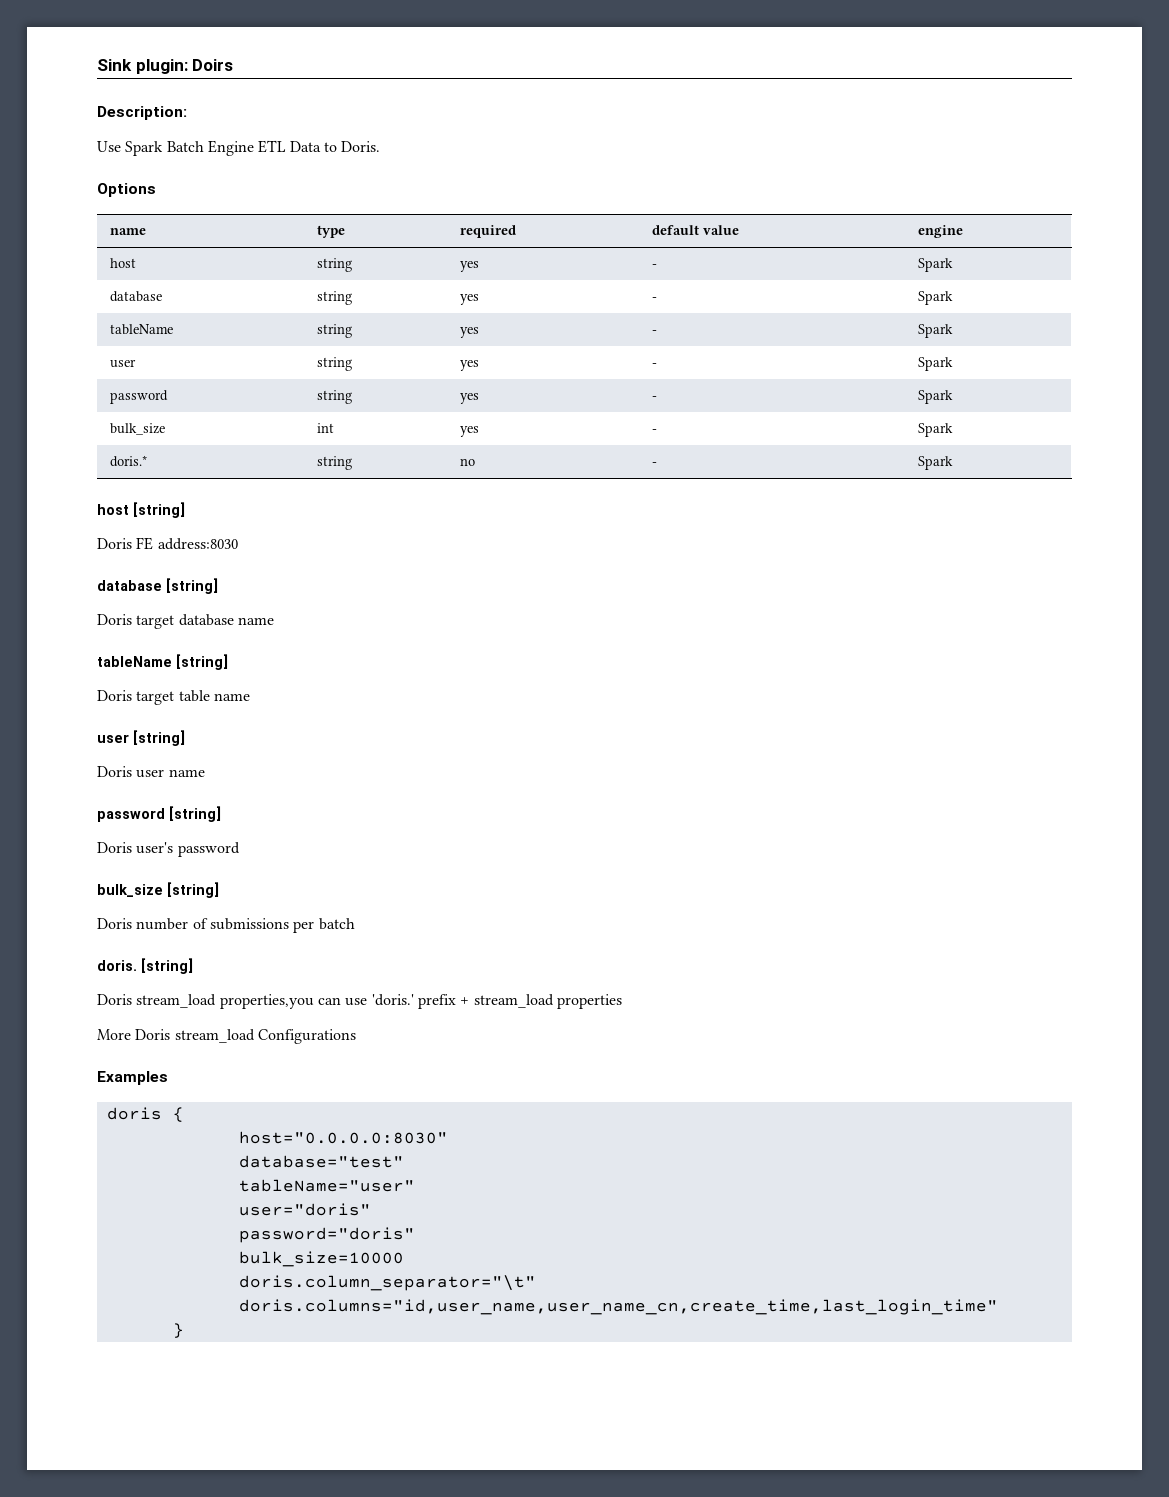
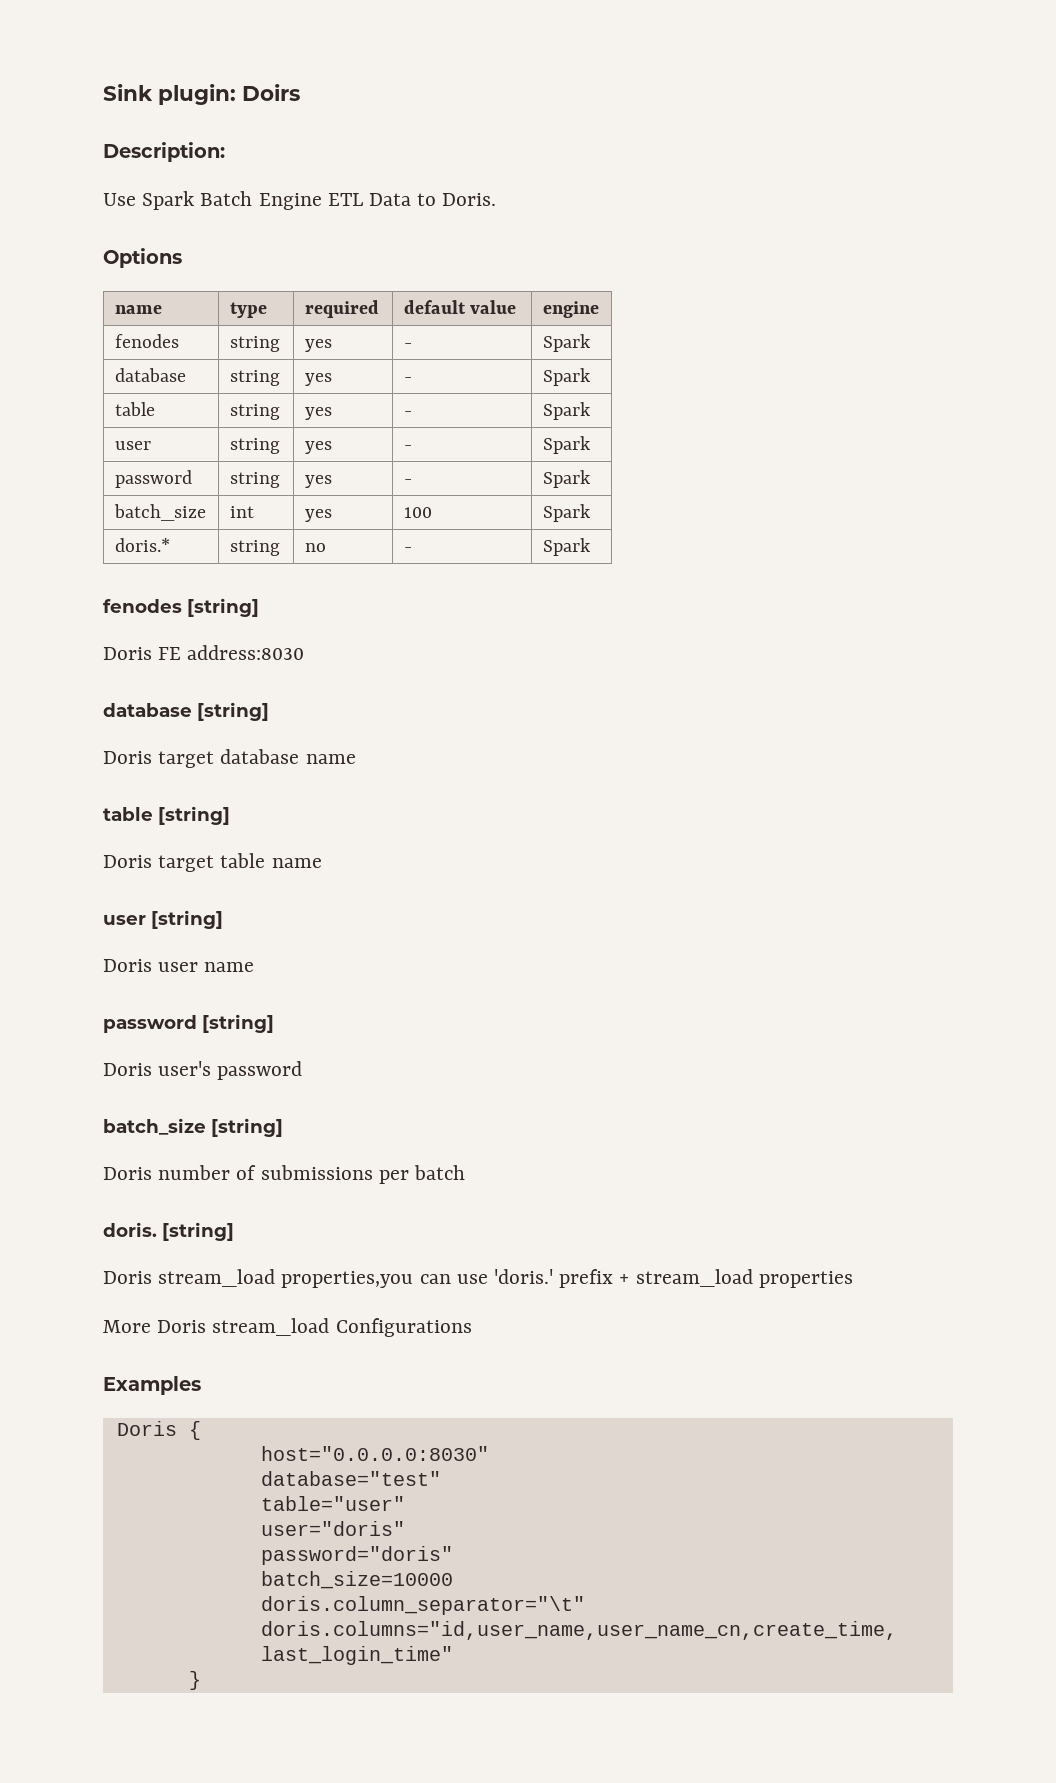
- host | string | yes | - | Spark
+ fenodes | string | yes | - | Spark
- tableName | string | yes | - | Spark
+ table | string | yes | - | Spark
- bulk_size | int | yes | - | Spark
+ batch_size | int | yes | 100 | Spark
- host [string]
+ fenodes [string]
- tableName [string]
+ table [string]
- bulk_size [string]
+ batch_size [string]
- doris {
+ Doris {
- tableName="user"
+ table="user"
- bulk_size=10000
+ batch_size=10000

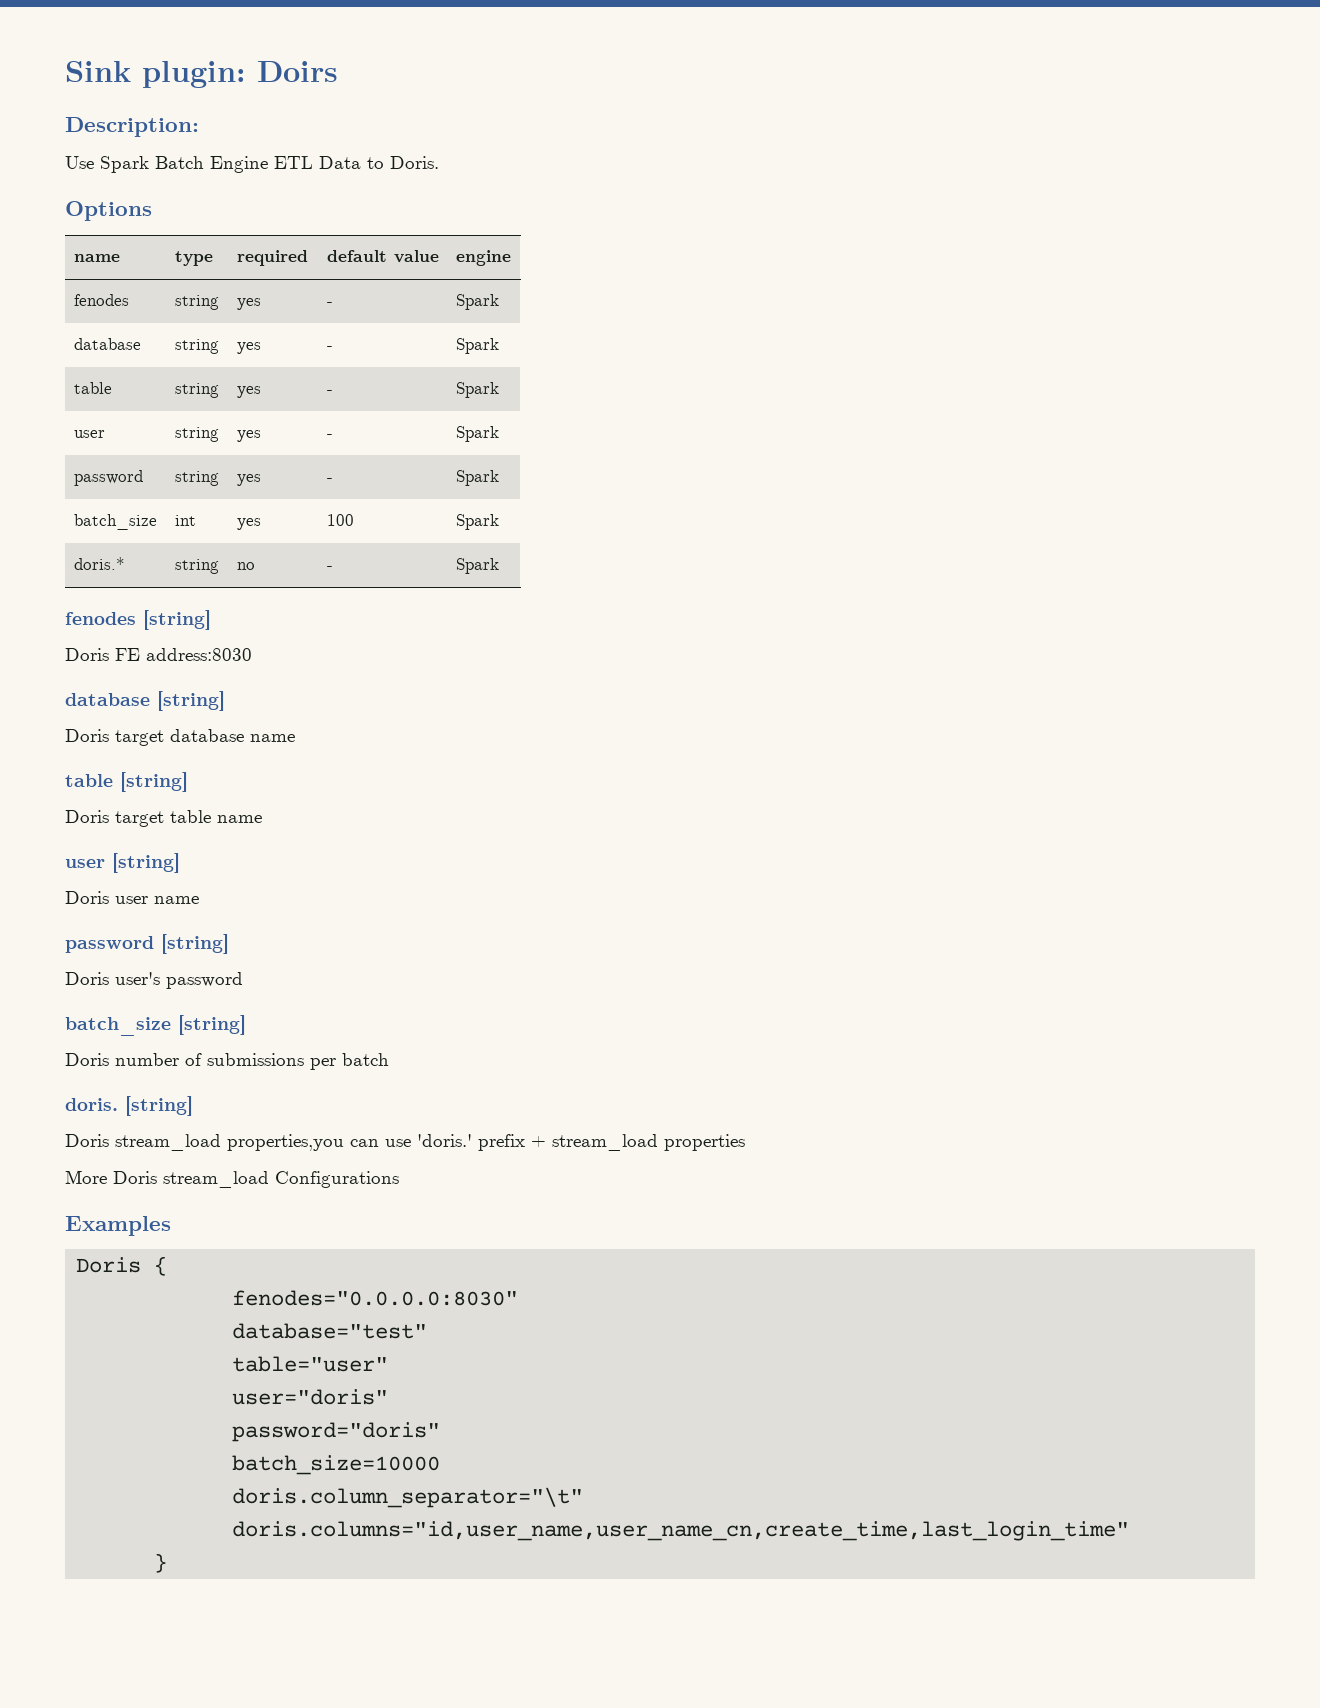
- host="0.0.0.0:8030"
+ fenodes="0.0.0.0:8030"

